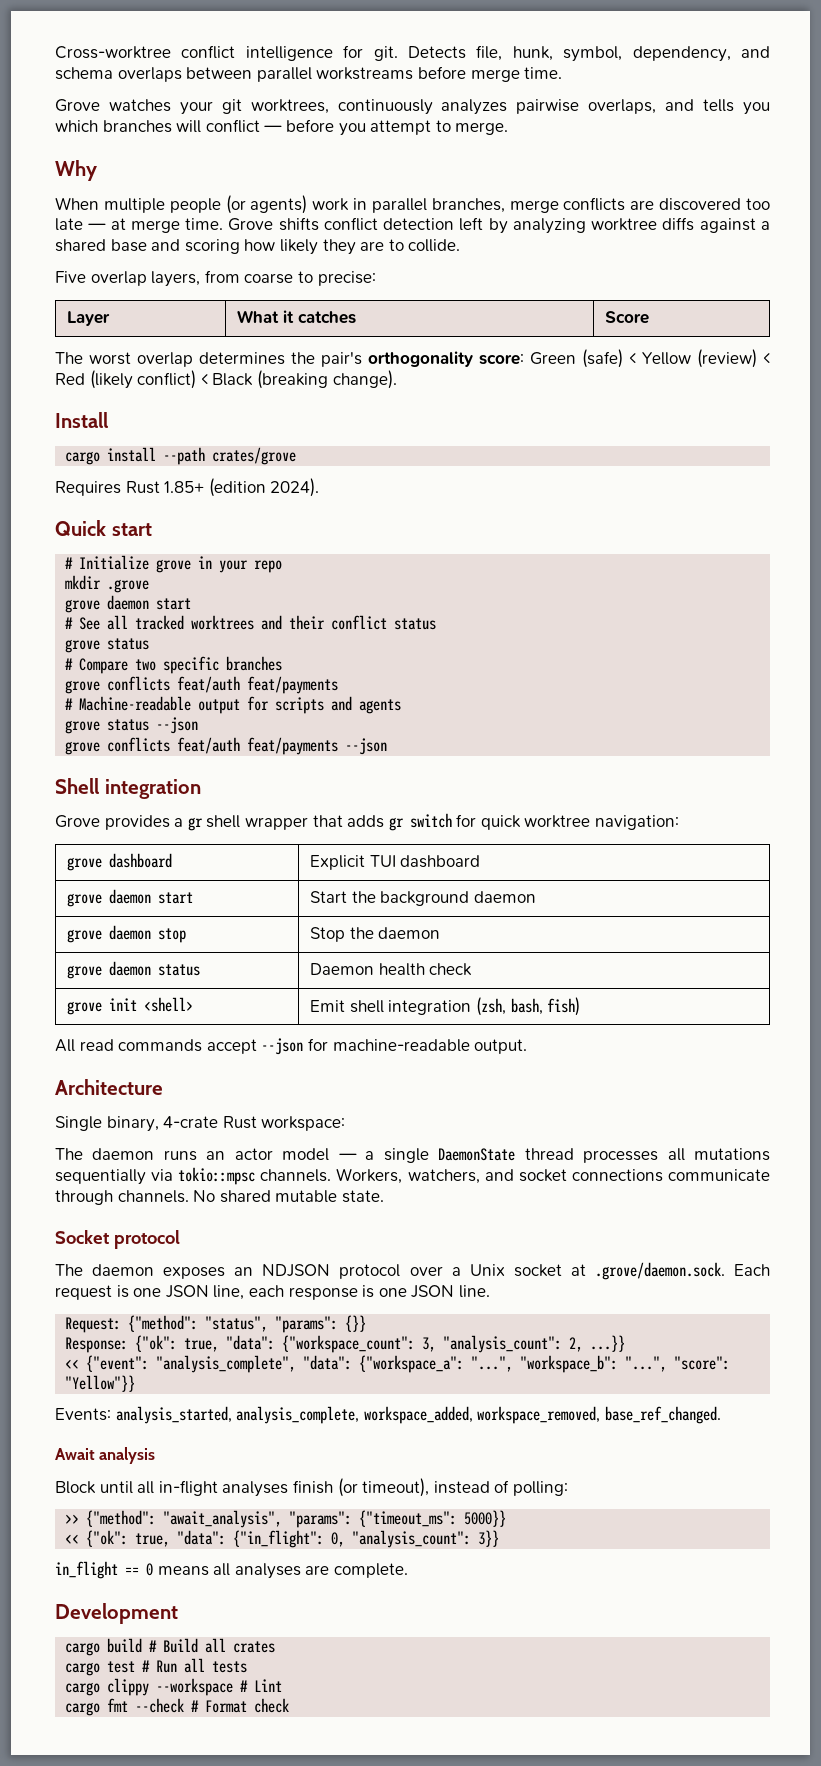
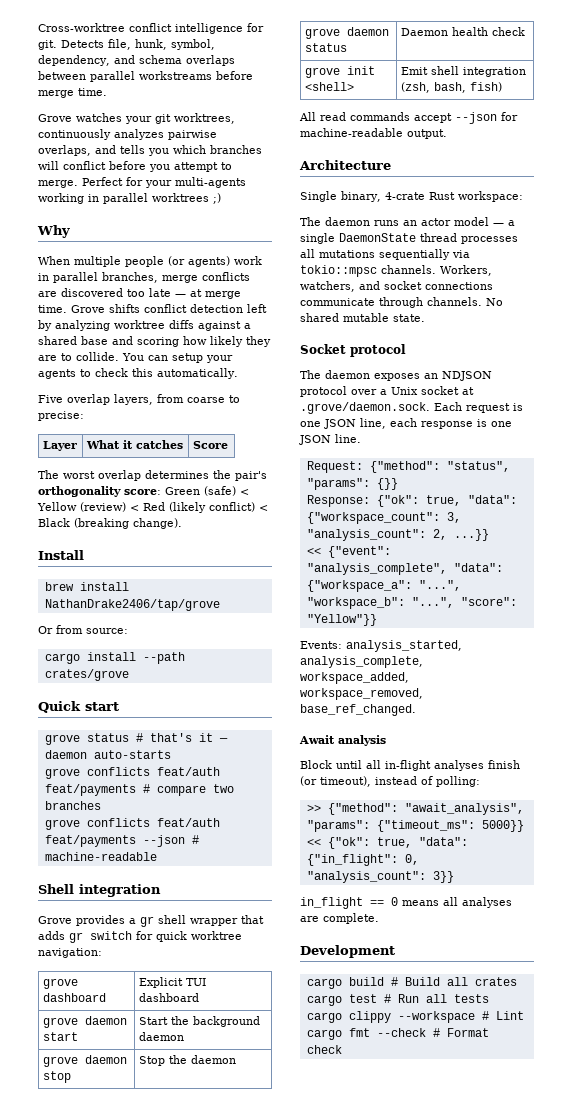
- Grove watches your git worktrees, continuously analyzes pairwise overlaps, and tells you which branches will conflict — before you attempt to merge.
+ Grove watches your git worktrees, continuously analyzes pairwise overlaps, and tells you which branches will conflict before you attempt to merge. Perfect for your multi-agents working in parallel worktrees ;)
+ You can setup your agents to check this automatically.
+ brew install NathanDrake2406/tap/grove
+ Or from source:
  cargo install --path crates/grove
- Requires Rust 1.85+ (edition 2024).
  Quick start
- # Initialize grove in your repo
- mkdir .grove
- grove daemon start
- # See all tracked worktrees and their conflict status
- grove status
- # Compare two specific branches
- grove conflicts feat/auth feat/payments
- # Machine-readable output for scripts and agents
- grove status --json
- grove conflicts feat/auth feat/payments --json
+ grove status # that's it — daemon auto-starts
+ grove conflicts feat/auth feat/payments # compare two branches
+ grove conflicts feat/auth feat/payments --json # machine-readable

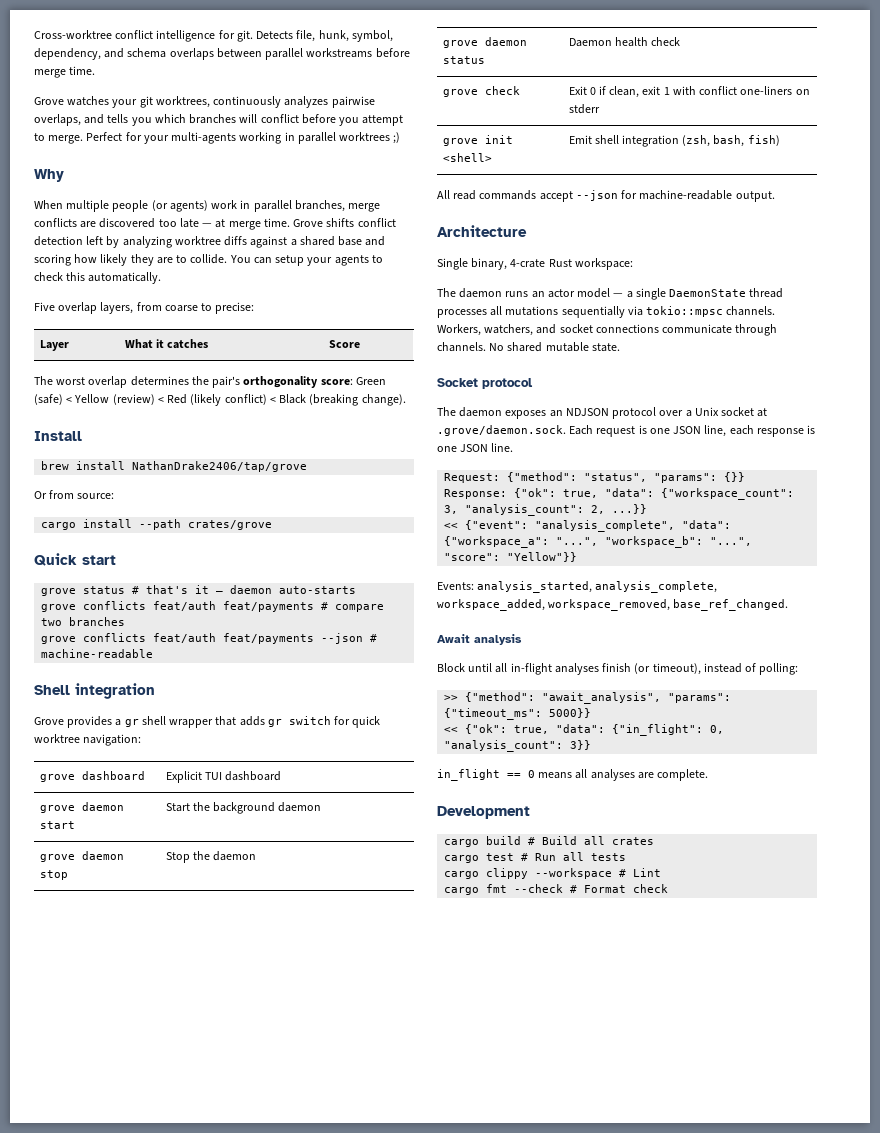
+ grove check | Exit 0 if clean, exit 1 with conflict one-liners on stderr

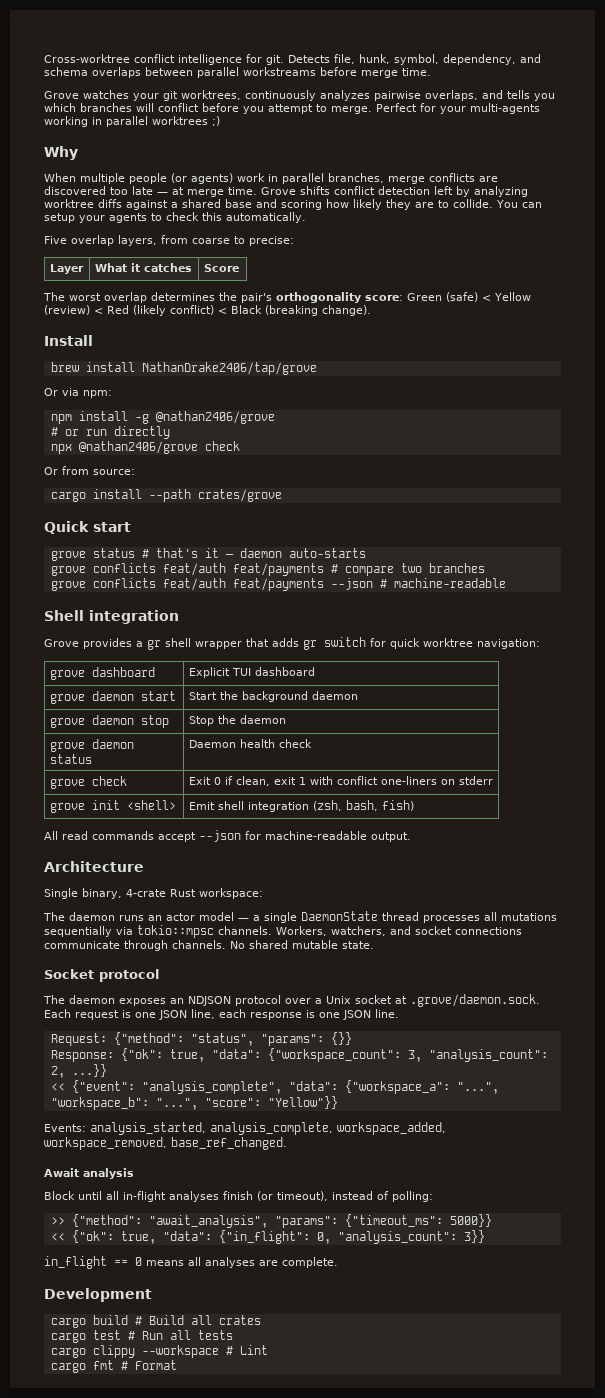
+ Or via npm:
+ npm install -g @nathan2406/grove
+ # or run directly
+ npx @nathan2406/grove check
- cargo fmt --check # Format check
+ cargo fmt # Format

